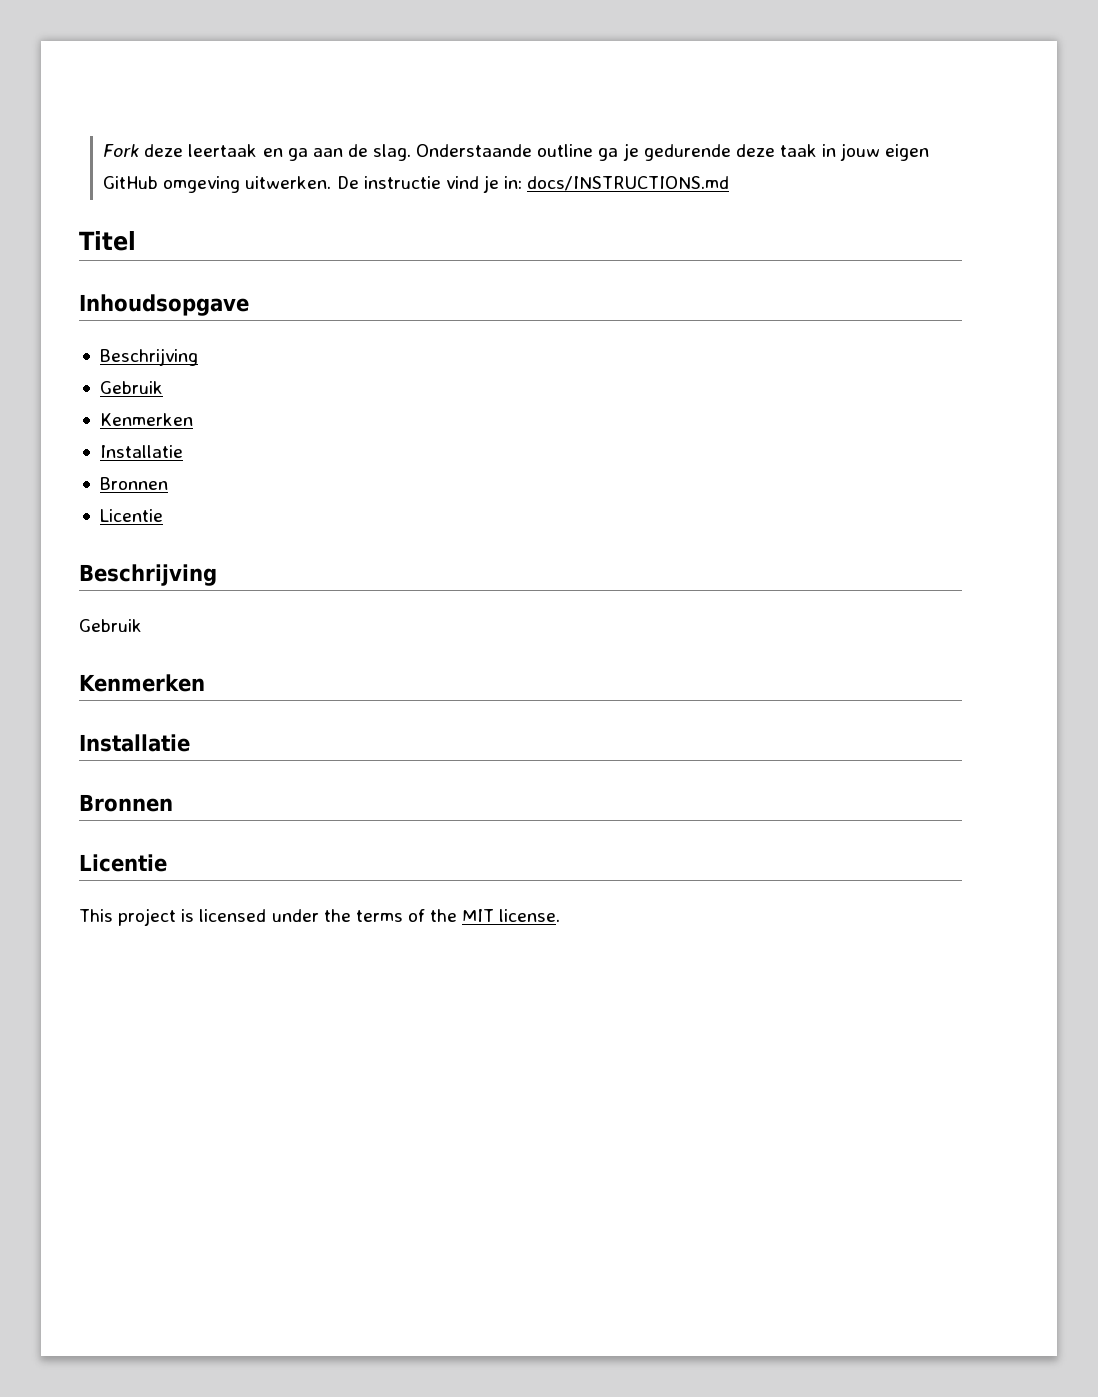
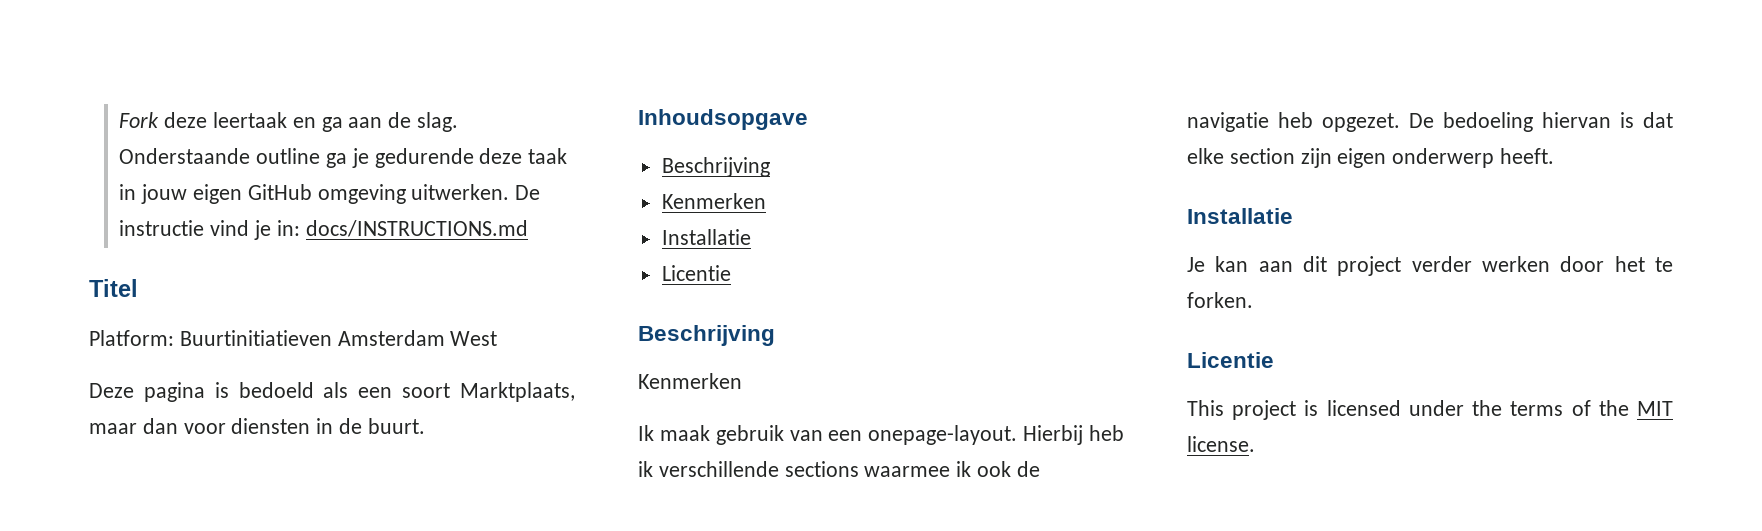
+ Platform: Buurtinitiatieven Amsterdam West
+ Deze pagina is bedoeld als een soort Marktplaats, maar dan voor diensten in de buurt.
  Inhoudsopgave
  Beschrijving
- Gebruik
  Kenmerken
  Installatie
- Bronnen
  Licentie
  Beschrijving
- Gebruik
  Kenmerken
+ Ik maak gebruik van een onepage-layout. Hierbij heb ik verschillende sections waarmee ik ook de navigatie heb opgezet. De bedoeling hiervan is dat elke section zijn eigen onderwerp heeft.
  Installatie
- Bronnen
+ Je kan aan dit project verder werken door het te forken.

